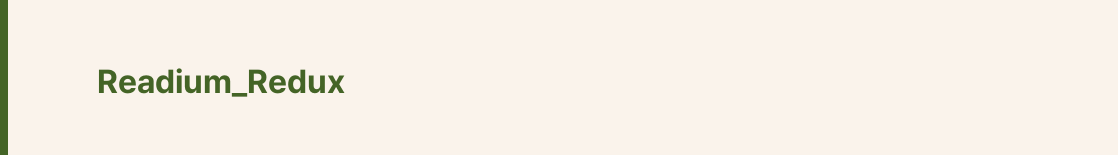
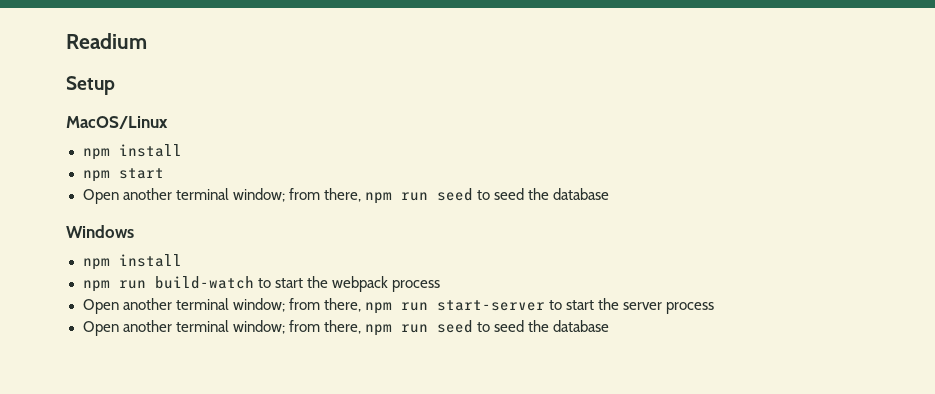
- Readium_Redux
+ Readium
+ Setup
+ MacOS/Linux
+ npm install
+ npm start
+ Open another terminal window; from there, npm run seed to seed the database
+ Windows
+ npm install
+ npm run build-watch to start the webpack process
+ Open another terminal window; from there, npm run start-server to start the server process
+ Open another terminal window; from there, npm run seed to seed the database

